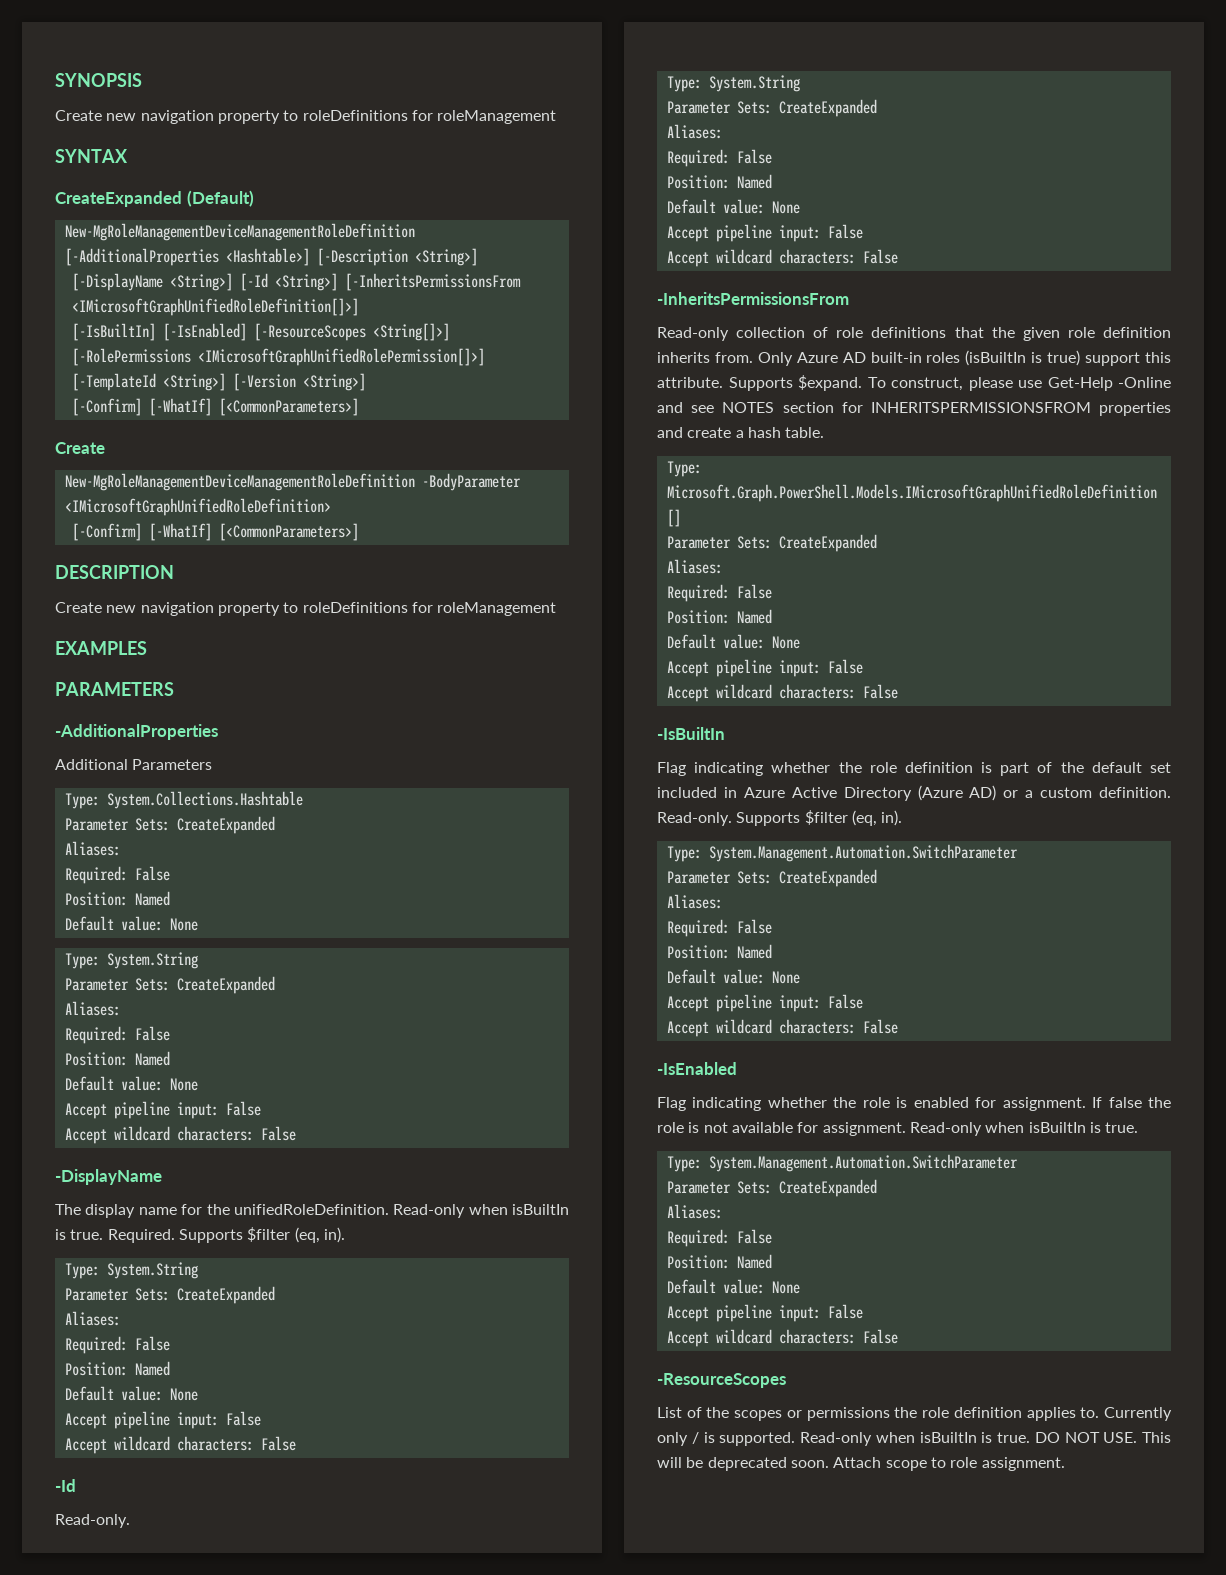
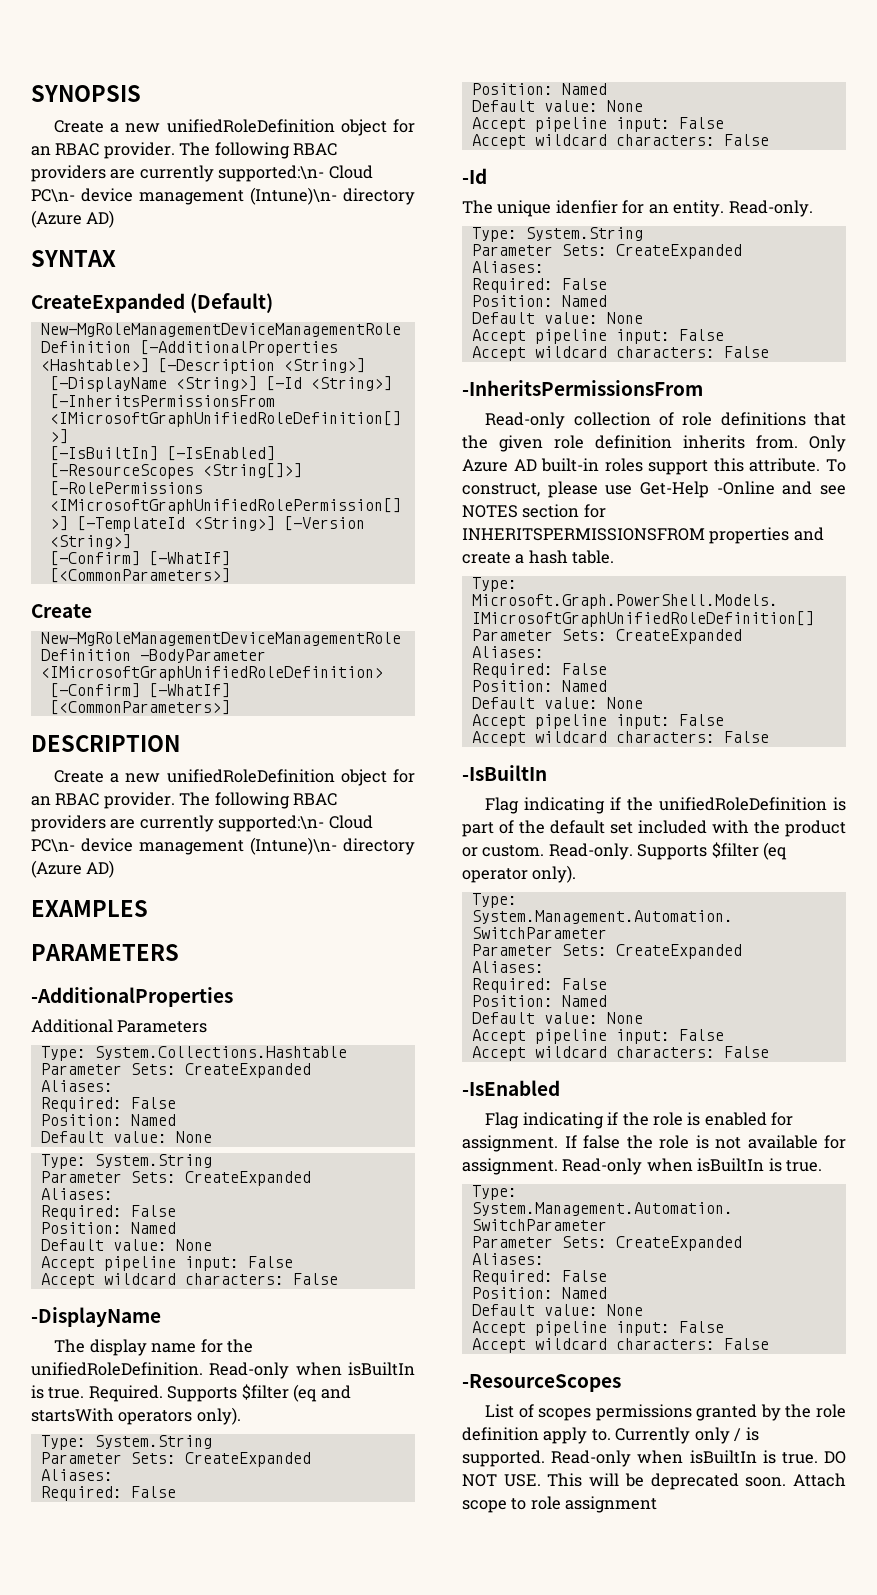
  SYNOPSIS
- Create new navigation property to roleDefinitions for roleManagement
+ Create a new unifiedRoleDefinition object for an RBAC provider. The following RBAC providers are currently supported:\n- Cloud PC\n- device management (Intune)\n- directory (Azure AD)
  DESCRIPTION
- Create new navigation property to roleDefinitions for roleManagement
+ Create a new unifiedRoleDefinition object for an RBAC provider. The following RBAC providers are currently supported:\n- Cloud PC\n- device management (Intune)\n- directory (Azure AD)
- Required. Supports $filter (eq, in).
+ Required. Supports $filter (eq and startsWith operators only).
+ The unique idenfier for an entity.
- Only Azure AD built-in roles (isBuiltIn is true) support this attribute.
+ Only Azure AD built-in roles support this attribute.
- Supports $expand.
- Flag indicating whether the role definition is part of the default set included in Azure Active Directory (Azure AD) or a custom definition. Read-only. Supports $filter (eq, in).
+ Flag indicating if the unifiedRoleDefinition is part of the default set included with the product or custom. Read-only. Supports $filter (eq operator only).
- Flag indicating whether the role is enabled for assignment.
+ Flag indicating if the role is enabled for assignment.
- List of the scopes or permissions the role definition applies to.
+ List of scopes permissions granted by the role definition apply to.
- Attach scope to role assignment.
+ Attach scope to role assignment

